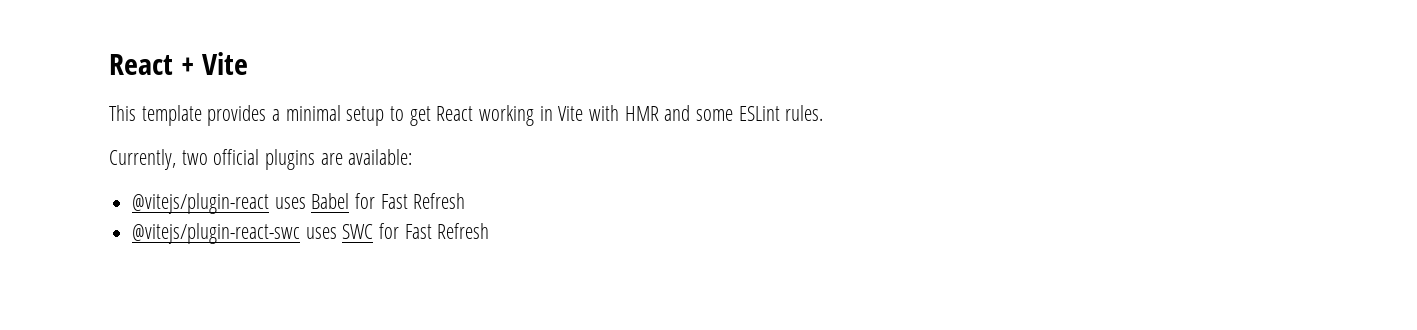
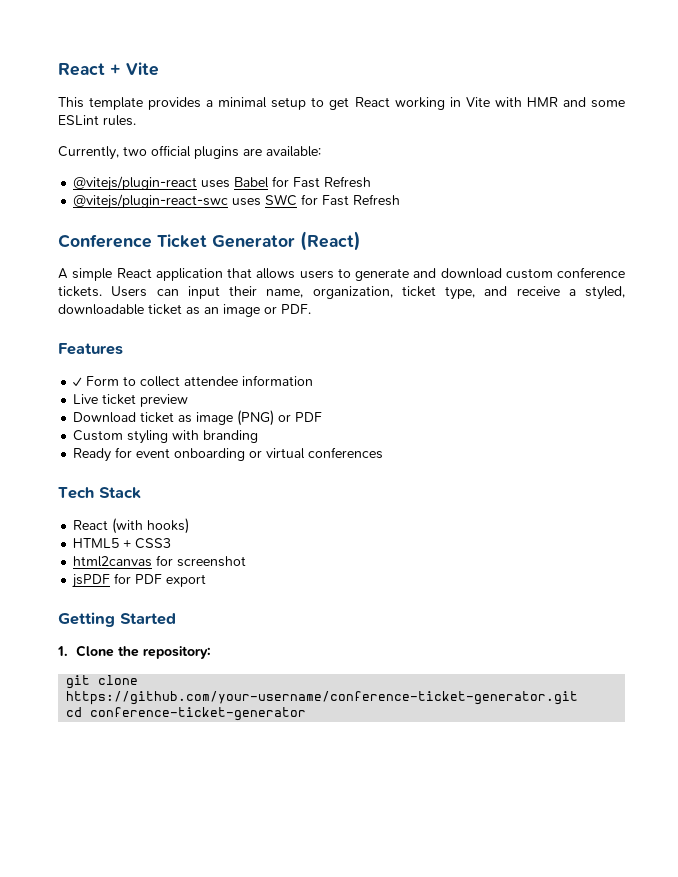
+ Conference Ticket Generator (React)
+ A simple React application that allows users to generate and download custom conference tickets. Users can input their name, organization, ticket type, and receive a styled, downloadable ticket as an image or PDF.
+ Features
+ ✓ Form to collect attendee information
+ Live ticket preview
+ Download ticket as image (PNG) or PDF
+ Custom styling with branding
+ Ready for event onboarding or virtual conferences
+ Tech Stack
+ React (with hooks)
+ HTML5 + CSS3
+ html2canvas for screenshot
+ jsPDF for PDF export
+ Getting Started
+ 1. Clone the repository:
+ git clone https://github.com/your-username/conference-ticket-generator.git
+ cd conference-ticket-generator

